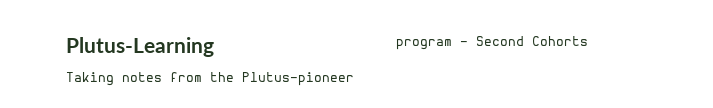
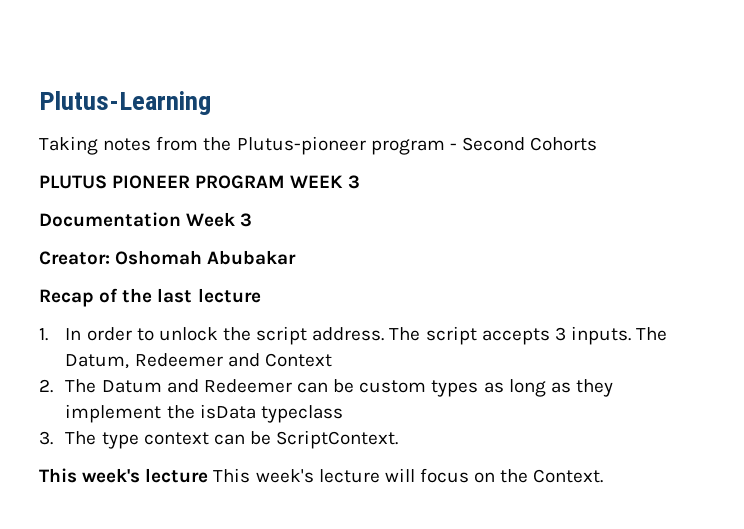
+ PLUTUS PIONEER PROGRAM WEEK 3
+ Documentation Week 3
+ Creator: Oshomah Abubakar
+ Recap of the last lecture
+ 1. In order to unlock the script address. The script accepts 3 inputs. The Datum, Redeemer and Context
+ 2. The Datum and Redeemer can be custom types as long as they implement the isData typeclass
+ 3. The type context can be ScriptContext.
+ This week's lecture This week's lecture will focus on the Context.

